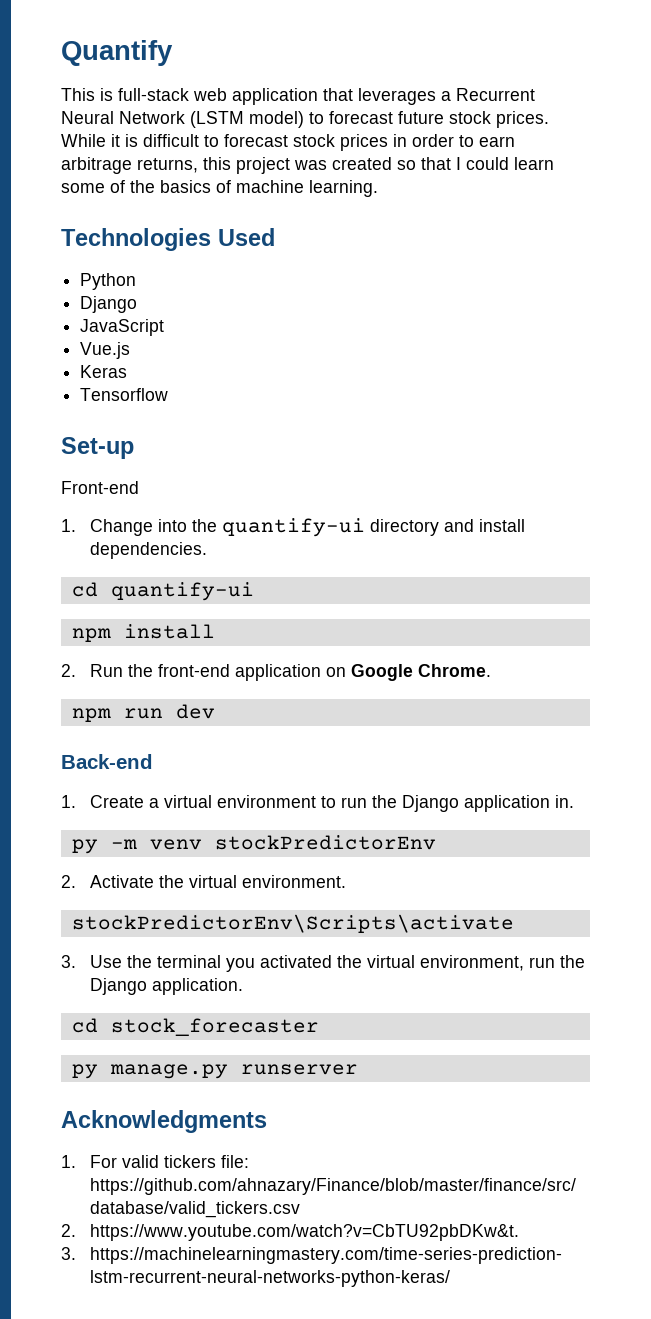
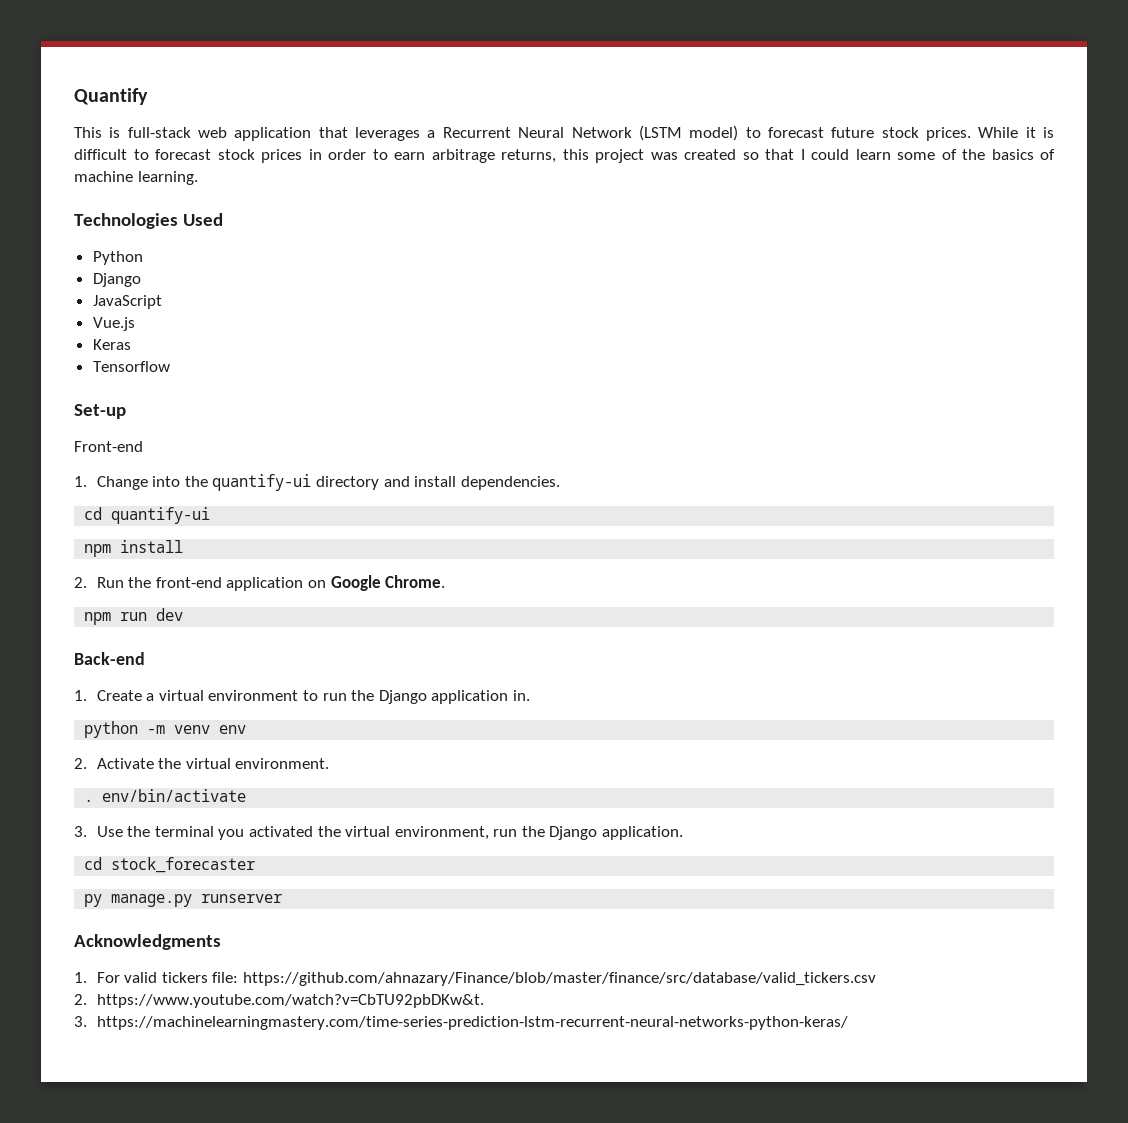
- py -m venv stockPredictorEnv
+ python -m venv env
- stockPredictorEnv\Scripts\activate
+ . env/bin/activate

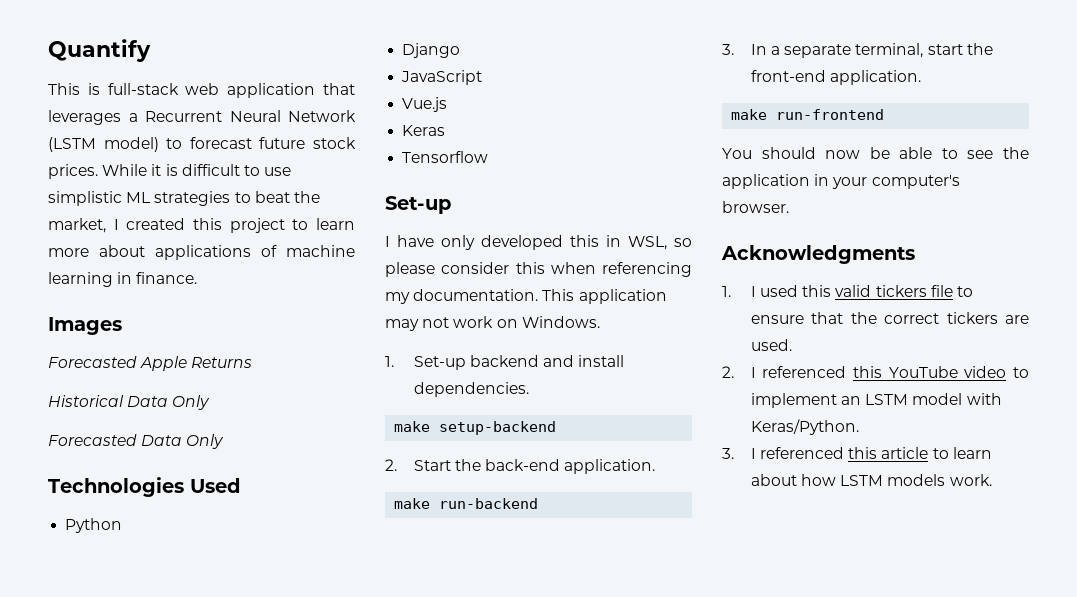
- While it is difficult to forecast stock prices in order to earn arbitrage returns, this project was created so that I could learn some of the basics of machine learning.
+ While it is difficult to use simplistic ML strategies to beat the market, I created this project to learn more about applications of machine learning in finance.
+ Images
+ Forecasted Apple Returns
+ Historical Data Only
+ Forecasted Data Only
- Front-end
- 1. Change into the quantify-ui directory and install dependencies.
- cd quantify-ui
- npm install
- 2. Run the front-end application on Google Chrome.
- npm run dev
- Back-end
- 1. Create a virtual environment to run the Django application in.
- python -m venv env
- 2. Activate the virtual environment.
- . env/bin/activate
- 3. Use the terminal you activated the virtual environment, run the Django application.
- cd stock_forecaster
- py manage.py runserver
+ I have only developed this in WSL, so please consider this when referencing my documentation. This application may not work on Windows.
+ 1. Set-up backend and install dependencies.
+ make setup-backend
+ 2. Start the back-end application.
+ make run-backend
+ 3. In a separate terminal, start the front-end application.
+ make run-frontend
+ You should now be able to see the application in your computer's browser.
  Acknowledgments
- 1. For valid tickers file: https://github.com/ahnazary/Finance/blob/master/finance/src/database/valid_tickers.csv
- 2. https://www.youtube.com/watch?v=CbTU92pbDKw&t.
- 3. https://machinelearningmastery.com/time-series-prediction-lstm-recurrent-neural-networks-python-keras/
+ 1. I used this valid tickers file to ensure that the correct tickers are used.
+ 2. I referenced this YouTube video to implement an LSTM model with Keras/Python.
+ 3. I referenced this article to learn about how LSTM models work.

